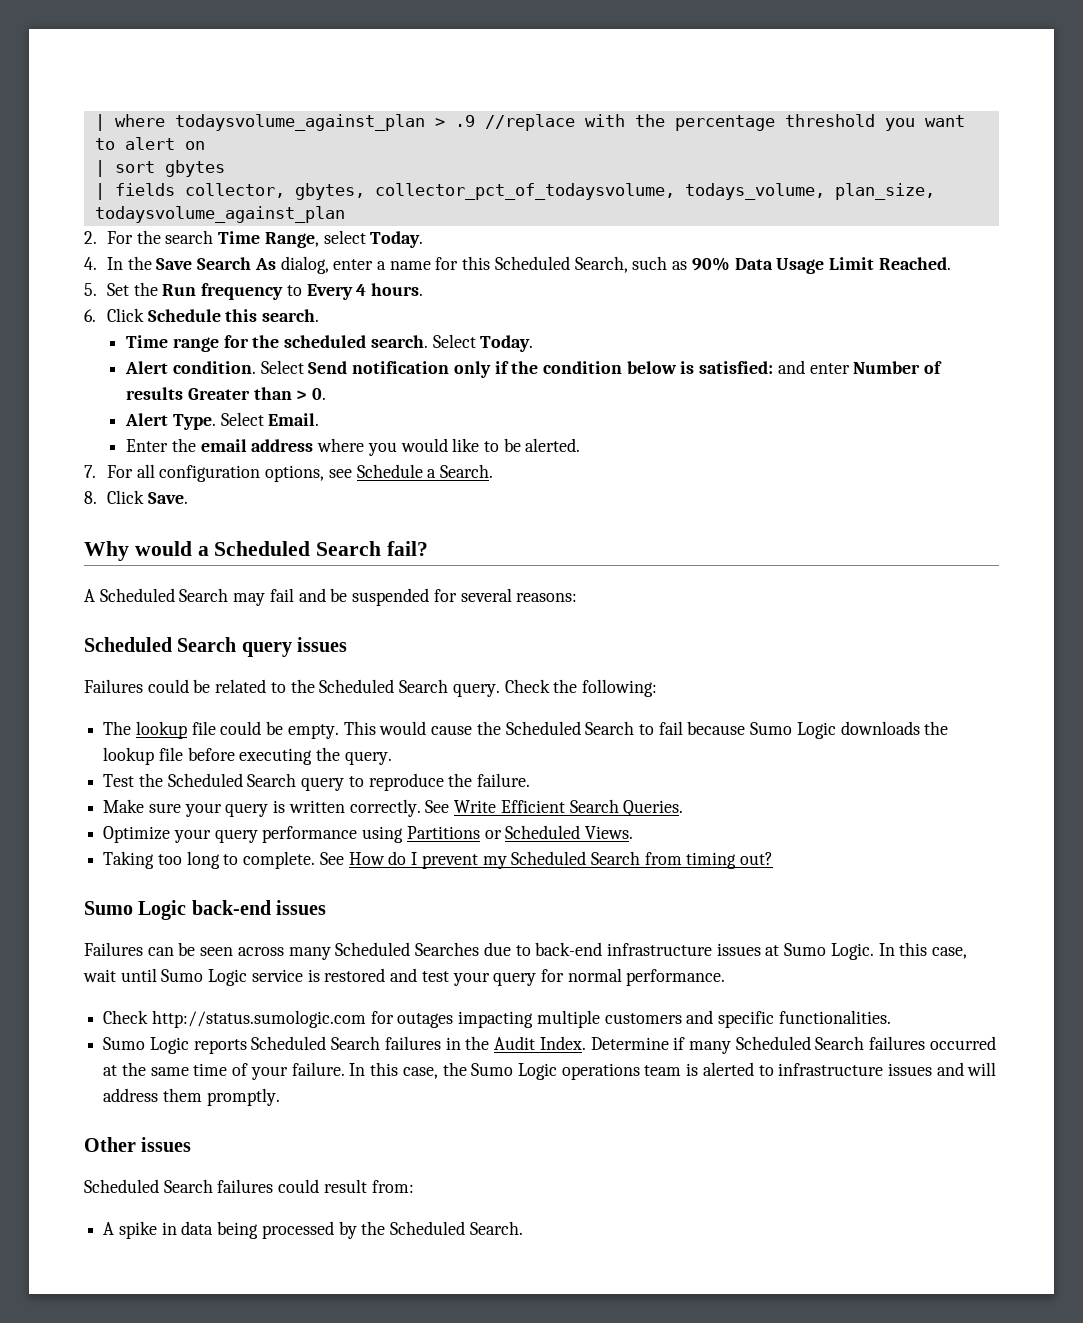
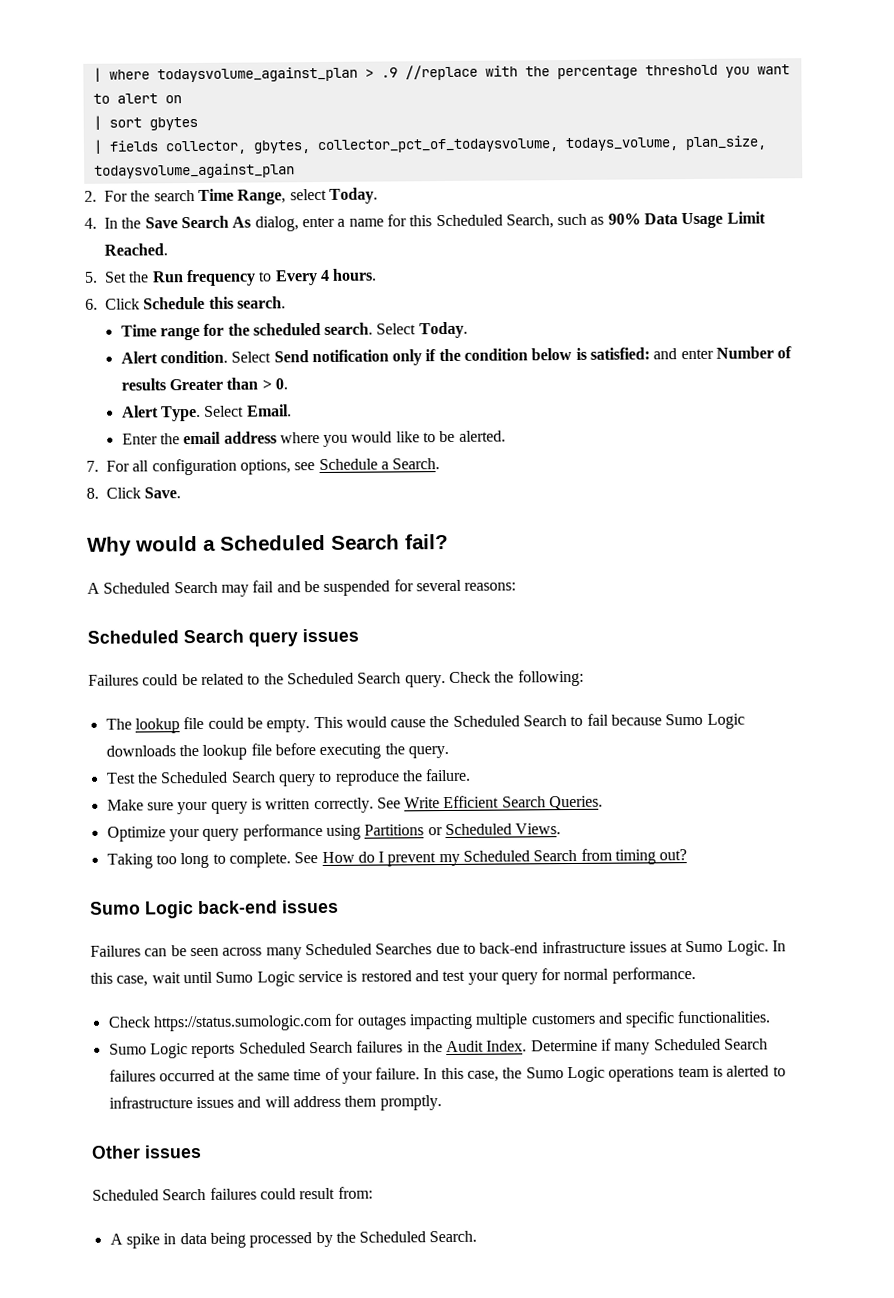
- Check http://status.sumologic.com for outages impacting multiple customers and specific functionalities.
+ Check https://status.sumologic.com for outages impacting multiple customers and specific functionalities.

